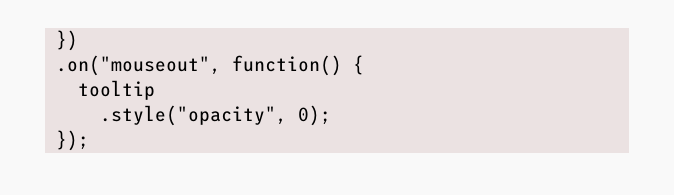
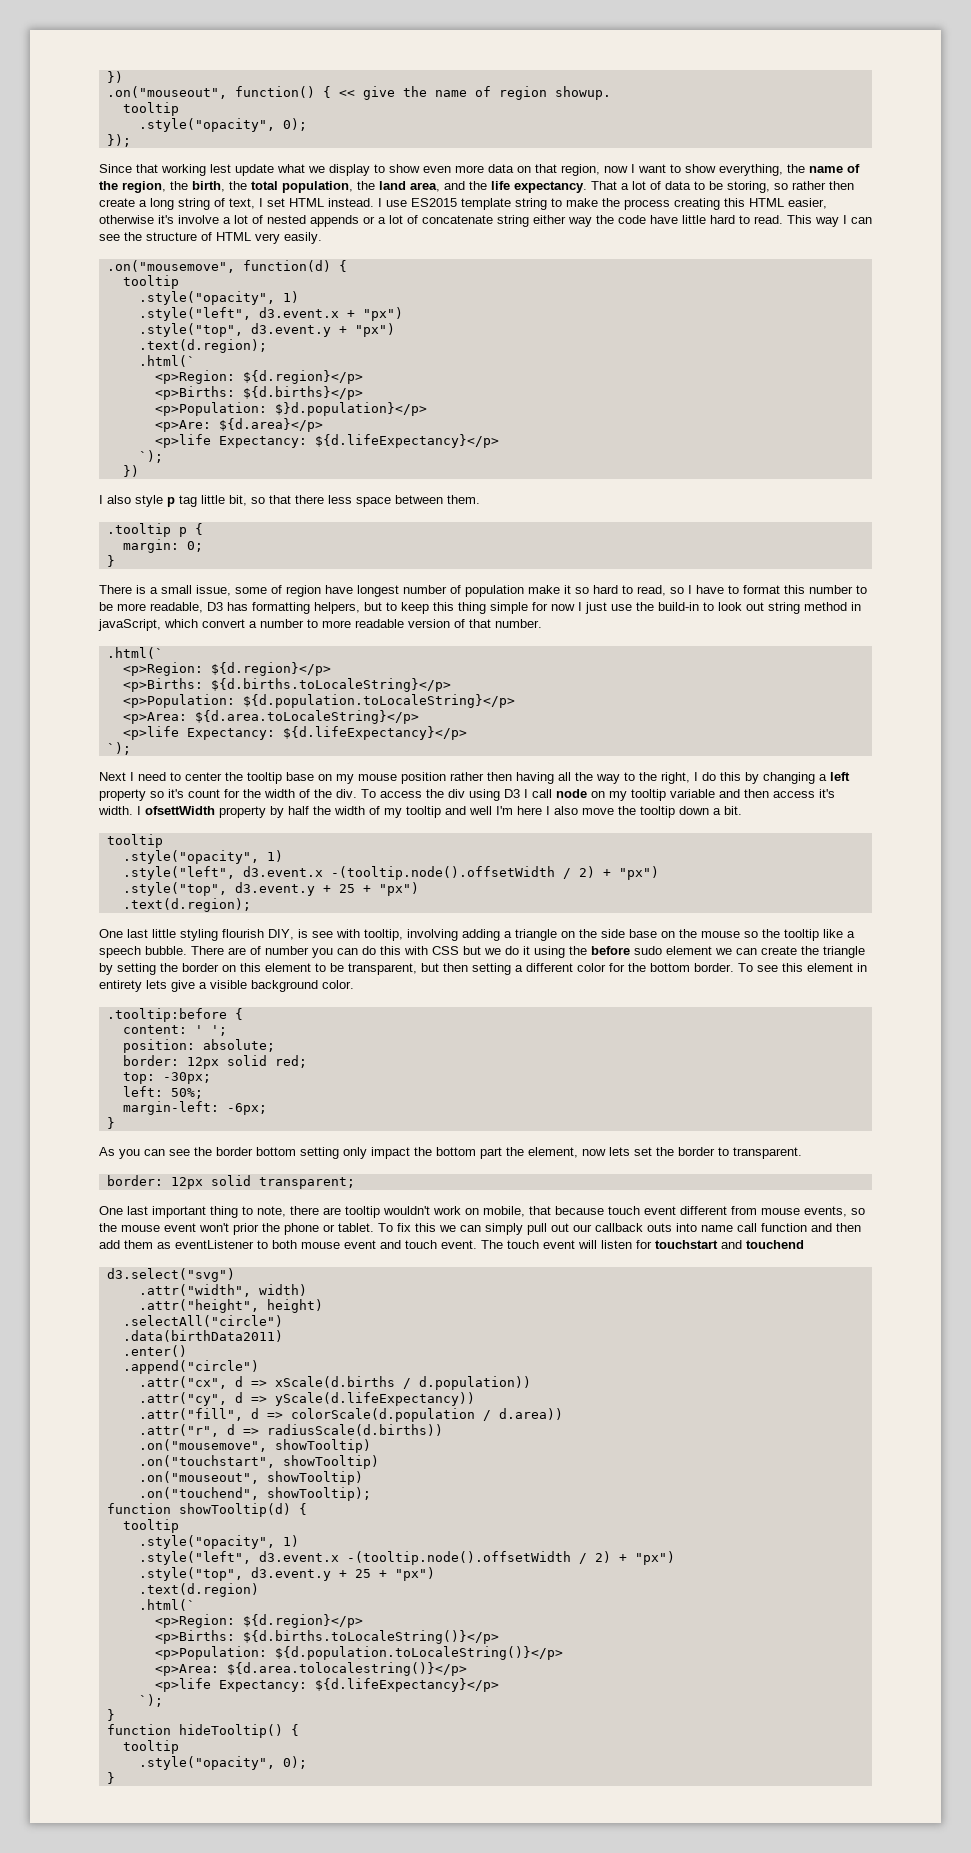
- .on("mouseout", function() {
+ .on("mouseout", function() { << give the name of region showup.
  tooltip
  .style("opacity", 0);
  });
+ Since that working lest update what we display to show even more data on that region, now I want to show everything, the name of the region, the birth, the total population, the land area, and the life expectancy. That a lot of data to be storing, so rather then create a long string of text, I set HTML instead. I use ES2015 template string to make the process creating this HTML easier, otherwise it's involve a lot of nested appends or a lot of concatenate string either way the code have little hard to read. This way I can see the structure of HTML very easily.
+ .on("mousemove", function(d) {
+ tooltip
+ .style("opacity", 1)
+ .style("left", d3.event.x + "px")
+ .style("top", d3.event.y + "px")
+ .text(d.region);
+ .html(`
+ <p>Region: ${d.region}</p>
+ <p>Births: ${d.births}</p>
+ <p>Population: $}d.population}</p>
+ <p>Are: ${d.area}</p>
+ <p>life Expectancy: ${d.lifeExpectancy}</p>
+ `);
+ })
+ I also style p tag little bit, so that there less space between them.
+ .tooltip p {
+ margin: 0;
+ }
+ There is a small issue, some of region have longest number of population make it so hard to read, so I have to format this number to be more readable, D3 has formatting helpers, but to keep this thing simple for now I just use the build-in to look out string method in javaScript, which convert a number to more readable version of that number.
+ .html(`
+ <p>Region: ${d.region}</p>
+ <p>Births: ${d.births.toLocaleString}</p>
+ <p>Population: ${d.population.toLocaleString}</p>
+ <p>Area: ${d.area.toLocaleString}</p>
+ <p>life Expectancy: ${d.lifeExpectancy}</p>
+ `);
+ Next I need to center the tooltip base on my mouse position rather then having all the way to the right, I do this by changing a left property so it's count for the width of the div. To access the div using D3 I call node on my tooltip variable and then access it's width. I ofsettWidth property by half the width of my tooltip and well I'm here I also move the tooltip down a bit.
+ tooltip
+ .style("opacity", 1)
+ .style("left", d3.event.x -(tooltip.node().offsetWidth / 2) + "px")
+ .style("top", d3.event.y + 25 + "px")
+ .text(d.region);
+ One last little styling flourish DIY, is see with tooltip, involving adding a triangle on the side base on the mouse so the tooltip like a speech bubble. There are of number you can do this with CSS but we do it using the before sudo element we can create the triangle by setting the border on this element to be transparent, but then setting a different color for the bottom border. To see this element in entirety lets give a visible background color.
+ .tooltip:before {
+ content: ' ';
+ position: absolute;
+ border: 12px solid red;
+ top: -30px;
+ left: 50%;
+ margin-left: -6px;
+ }
+ As you can see the border bottom setting only impact the bottom part the element, now lets set the border to transparent.
+ border: 12px solid transparent;
+ One last important thing to note, there are tooltip wouldn't work on mobile, that because touch event different from mouse events, so the mouse event won't prior the phone or tablet. To fix this we can simply pull out our callback outs into name call function and then add them as eventListener to both mouse event and touch event. The touch event will listen for touchstart and touchend
+ d3.select("svg")
+ .attr("width", width)
+ .attr("height", height)
+ .selectAll("circle")
+ .data(birthData2011)
+ .enter()
+ .append("circle")
+ .attr("cx", d => xScale(d.births / d.population))
+ .attr("cy", d => yScale(d.lifeExpectancy))
+ .attr("fill", d => colorScale(d.population / d.area))
+ .attr("r", d => radiusScale(d.births))
+ .on("mousemove", showTooltip)
+ .on("touchstart", showTooltip)
+ .on("mouseout", showTooltip)
+ .on("touchend", showTooltip);
+ function showTooltip(d) {
+ tooltip
+ .style("opacity", 1)
+ .style("left", d3.event.x -(tooltip.node().offsetWidth / 2) + "px")
+ .style("top", d3.event.y + 25 + "px")
+ .text(d.region)
+ .html(`
+ <p>Region: ${d.region}</p>
+ <p>Births: ${d.births.toLocaleString()}</p>
+ <p>Population: ${d.population.toLocaleString()}</p>
+ <p>Area: ${d.area.tolocalestring()}</p>
+ <p>life Expectancy: ${d.lifeExpectancy}</p>
+ `);
+ }
+ function hideTooltip() {
+ tooltip
+ .style("opacity", 0);
+ }

